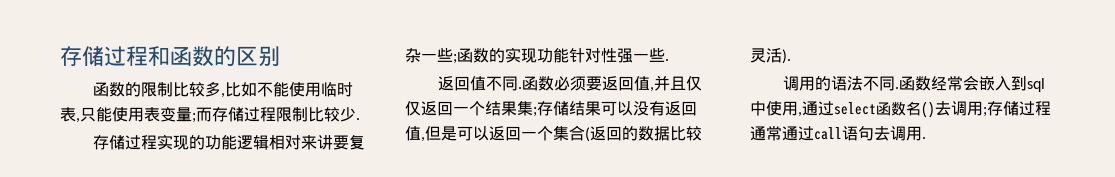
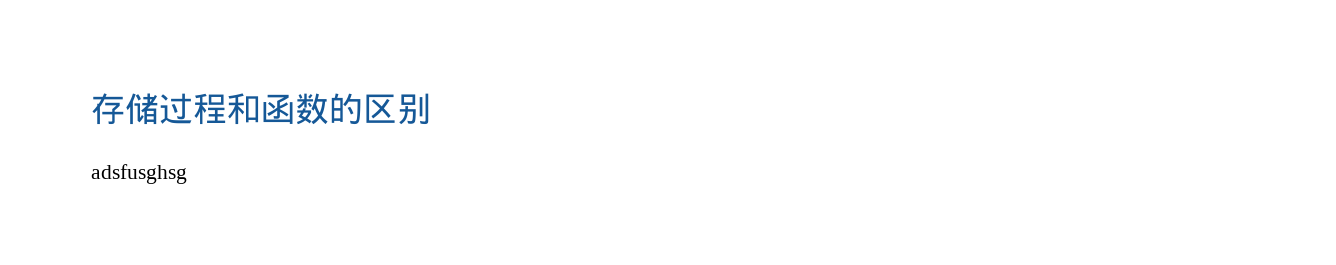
- 函数的限制比较多,比如不能使用临时表,只能使用表变量;而存储过程限制比较少.
- 存储过程实现的功能逻辑相对来讲要复杂一些;函数的实现功能针对性强一些.
- 返回值不同.函数必须要返回值,并且仅仅返回一个结果集;存储结果可以没有返回值,但是可以返回一个集合(返回的数据比较灵活).
- 调用的语法不同.函数经常会嵌入到sql中使用,通过select函数名()去调用;存储过程通常通过call语句去调用.
+ adsfusghsg

